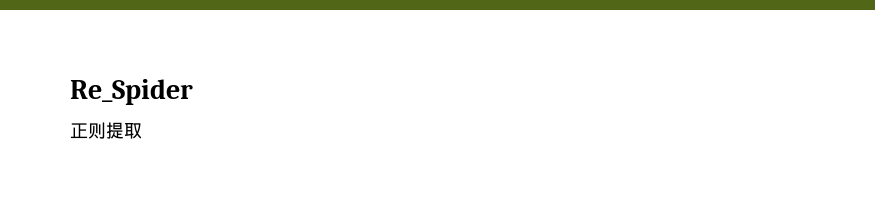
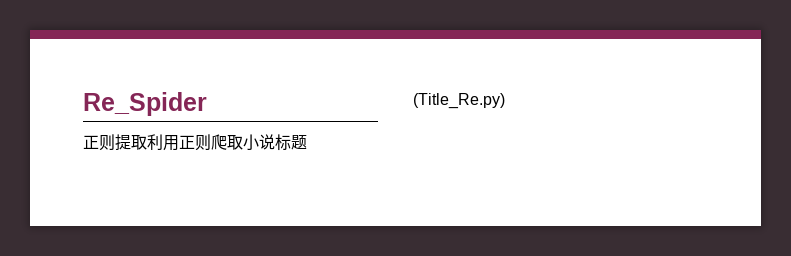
- 正则提取
+ 正则提取利用正则爬取小说标题(Title_Re.py)

